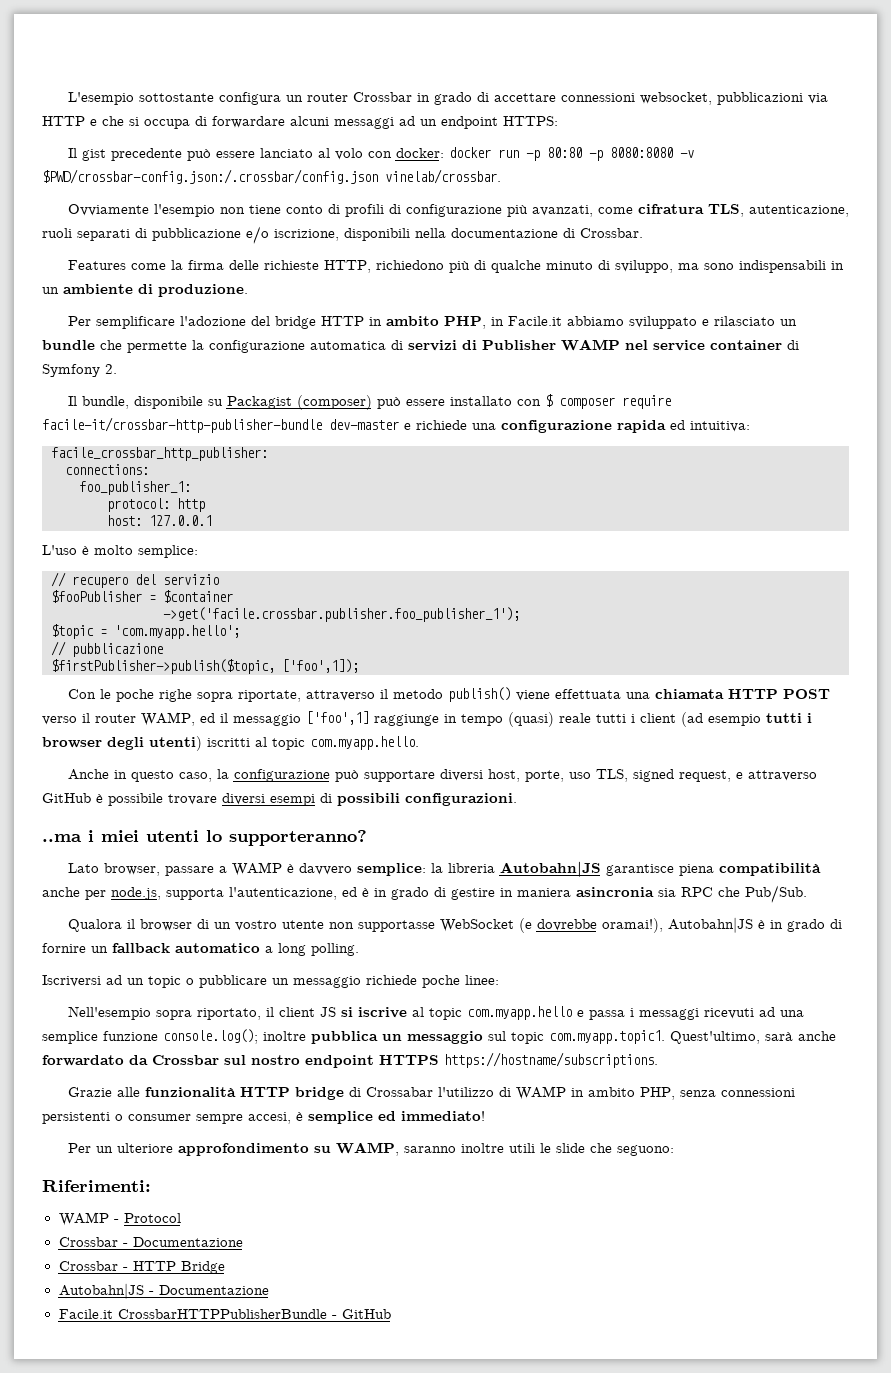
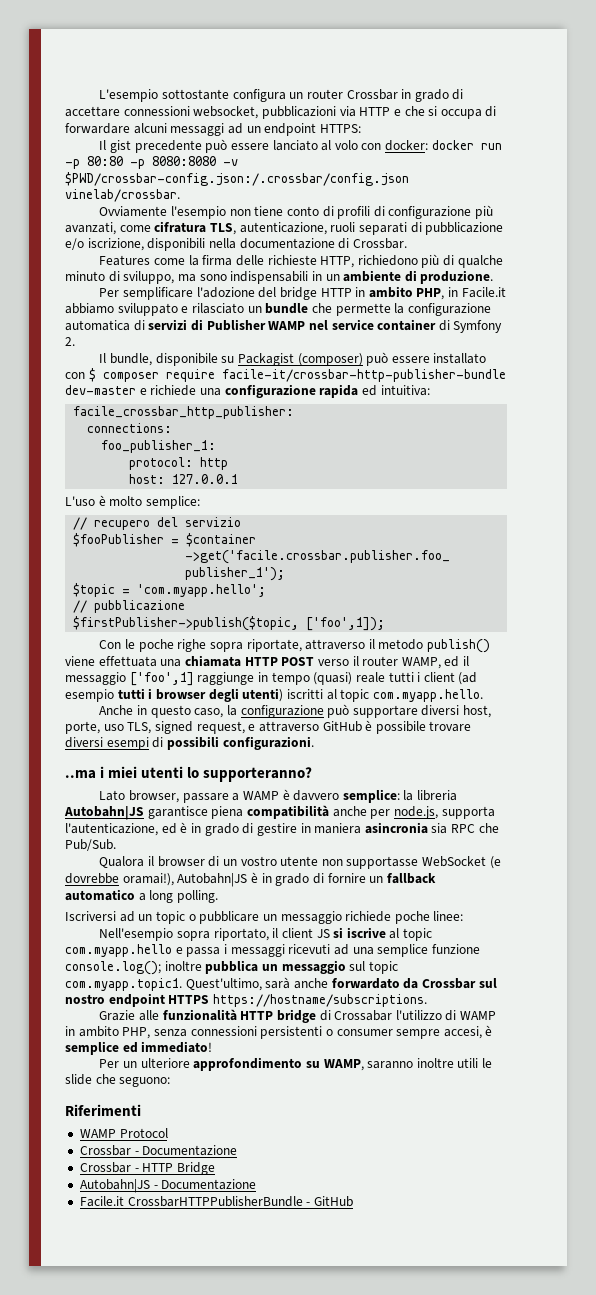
- Riferimenti:
- WAMP - Protocol
+ Riferimenti
+ WAMP Protocol

